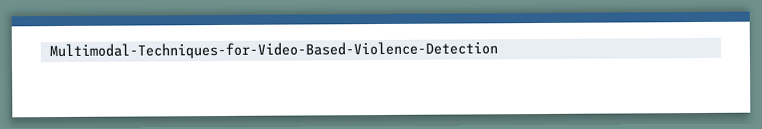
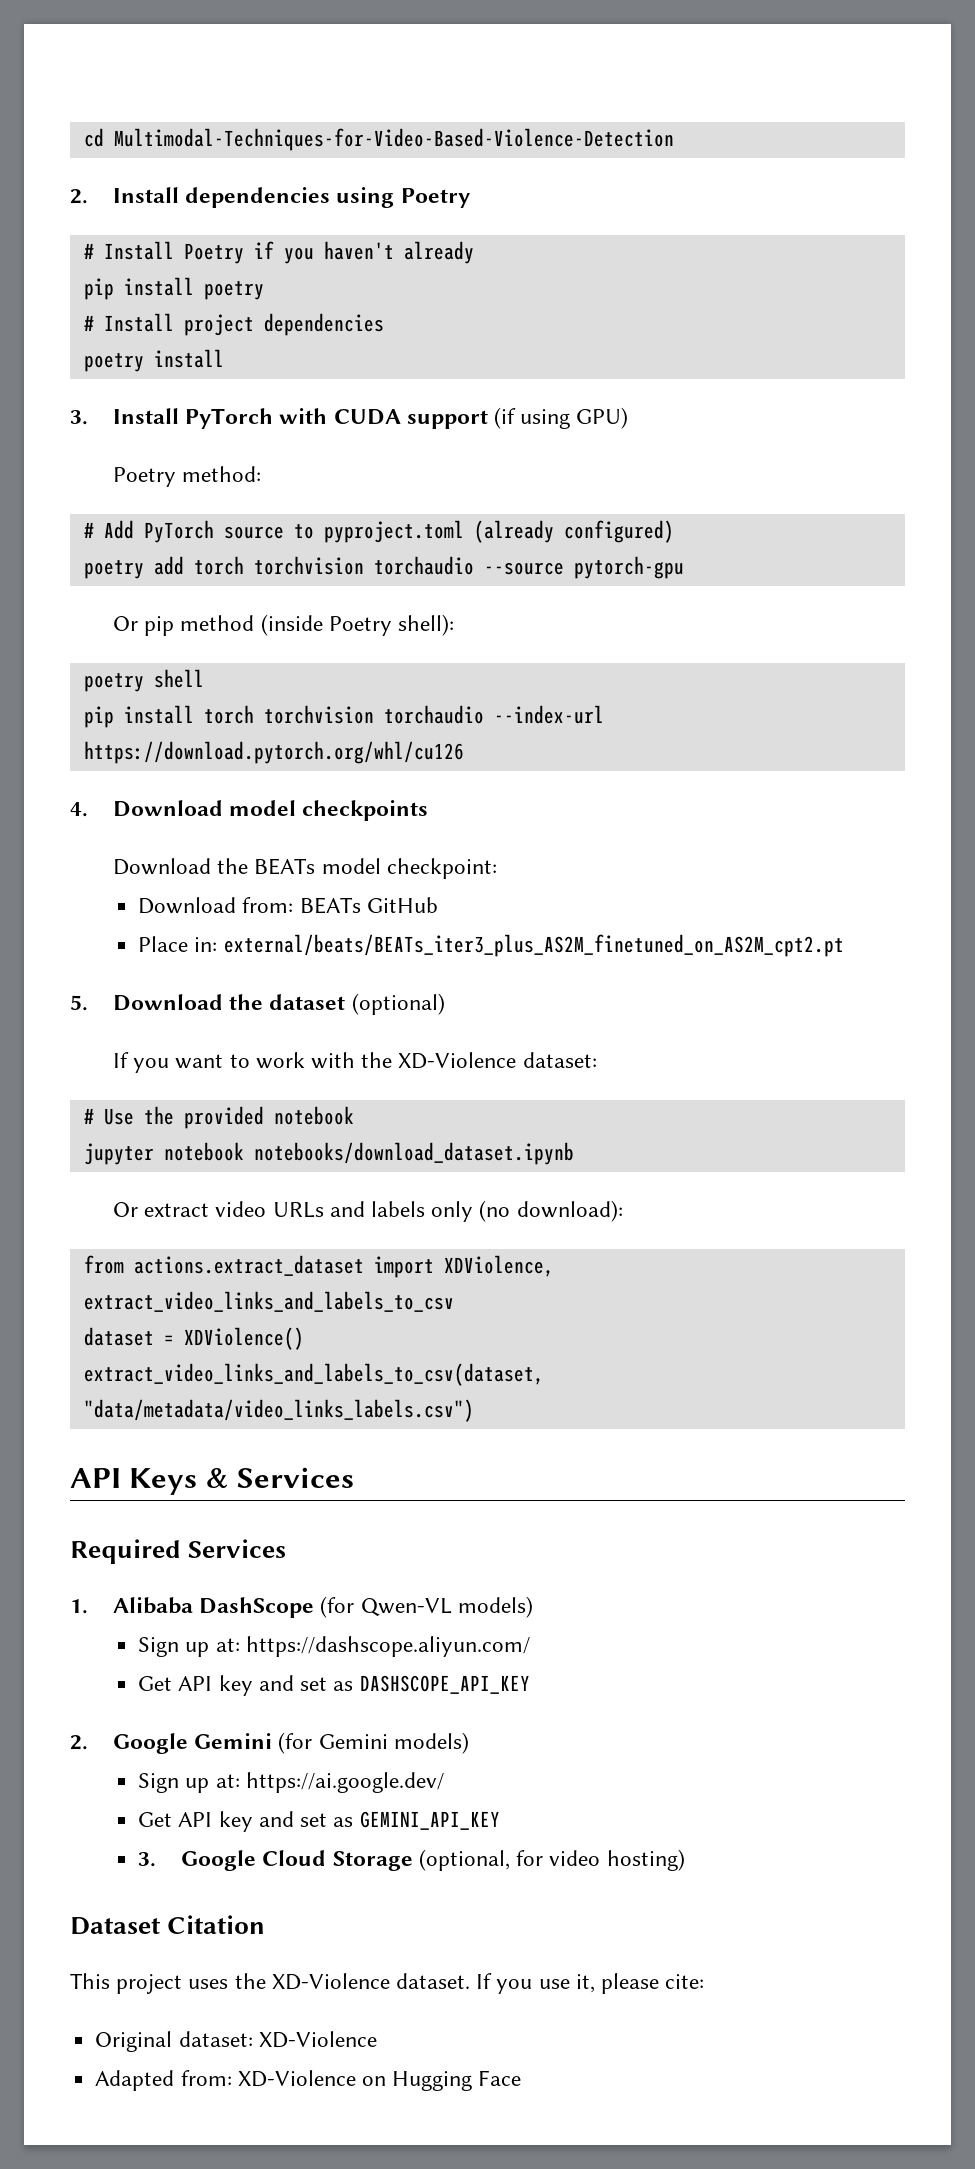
- Multimodal-Techniques-for-Video-Based-Violence-Detection
+ cd Multimodal-Techniques-for-Video-Based-Violence-Detection
+ 2. Install dependencies using Poetry
+ # Install Poetry if you haven't already
+ pip install poetry
+ # Install project dependencies
+ poetry install
+ 3. Install PyTorch with CUDA support (if using GPU)
+ Poetry method:
+ # Add PyTorch source to pyproject.toml (already configured)
+ poetry add torch torchvision torchaudio --source pytorch-gpu
+ Or pip method (inside Poetry shell):
+ poetry shell
+ pip install torch torchvision torchaudio --index-url https://download.pytorch.org/whl/cu126
+ 4. Download model checkpoints
+ Download the BEATs model checkpoint:
+ Download from: BEATs GitHub
+ Place in: external/beats/BEATs_iter3_plus_AS2M_finetuned_on_AS2M_cpt2.pt
+ 5. Download the dataset (optional)
+ If you want to work with the XD-Violence dataset:
+ # Use the provided notebook
+ jupyter notebook notebooks/download_dataset.ipynb
+ Or extract video URLs and labels only (no download):
+ from actions.extract_dataset import XDViolence, extract_video_links_and_labels_to_csv
+ dataset = XDViolence()
+ extract_video_links_and_labels_to_csv(dataset, "data/metadata/video_links_labels.csv")
+ API Keys & Services
+ Required Services
+ 1. Alibaba DashScope (for Qwen-VL models)
+ Sign up at: https://dashscope.aliyun.com/
+ Get API key and set as DASHSCOPE_API_KEY
+ 2. Google Gemini (for Gemini models)
+ Sign up at: https://ai.google.dev/
+ Get API key and set as GEMINI_API_KEY
+ 3. Google Cloud Storage (optional, for video hosting)
+ Dataset Citation
+ This project uses the XD-Violence dataset. If you use it, please cite:
+ Original dataset: XD-Violence
+ Adapted from: XD-Violence on Hugging Face

